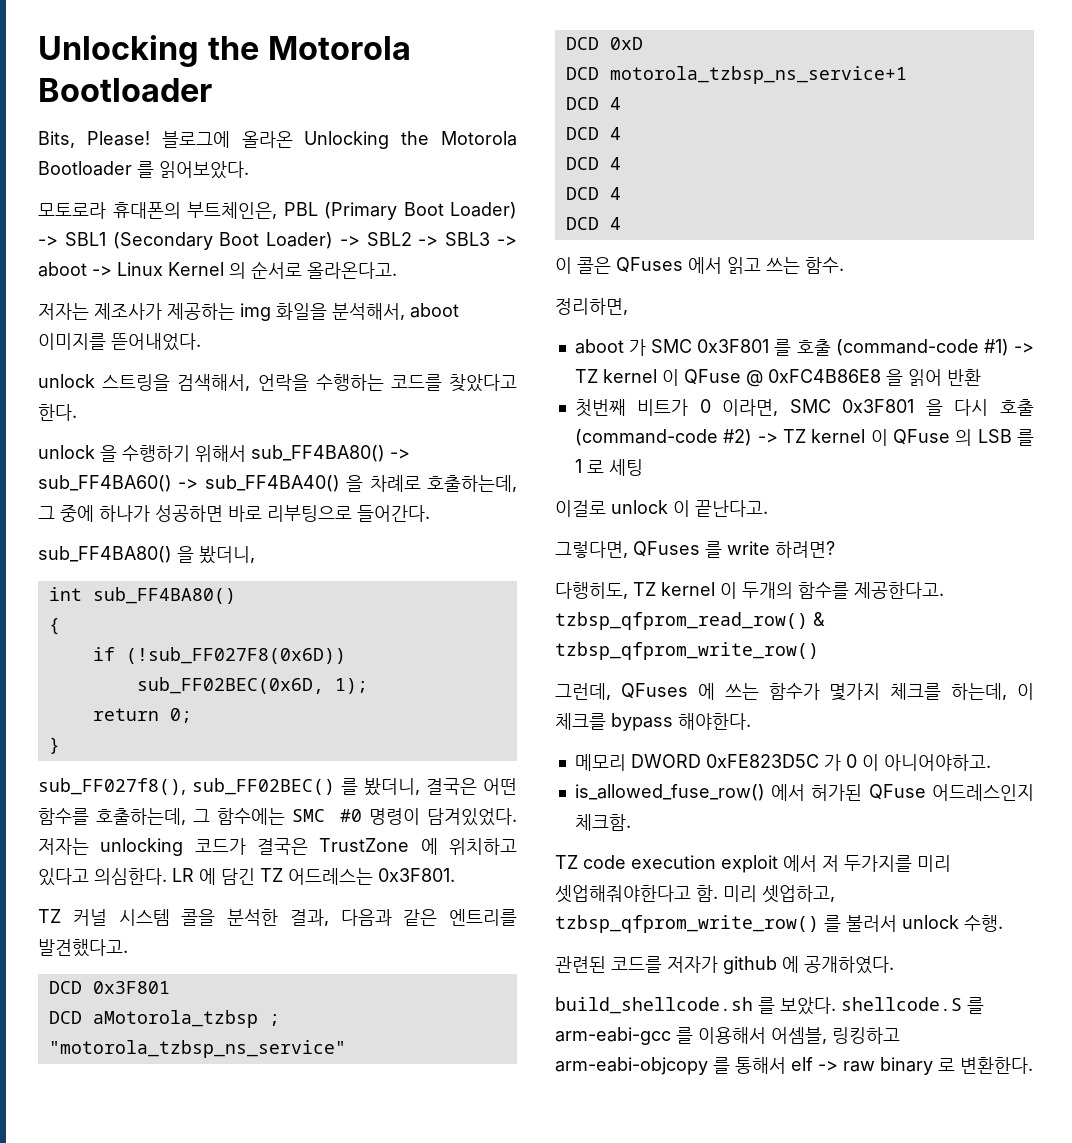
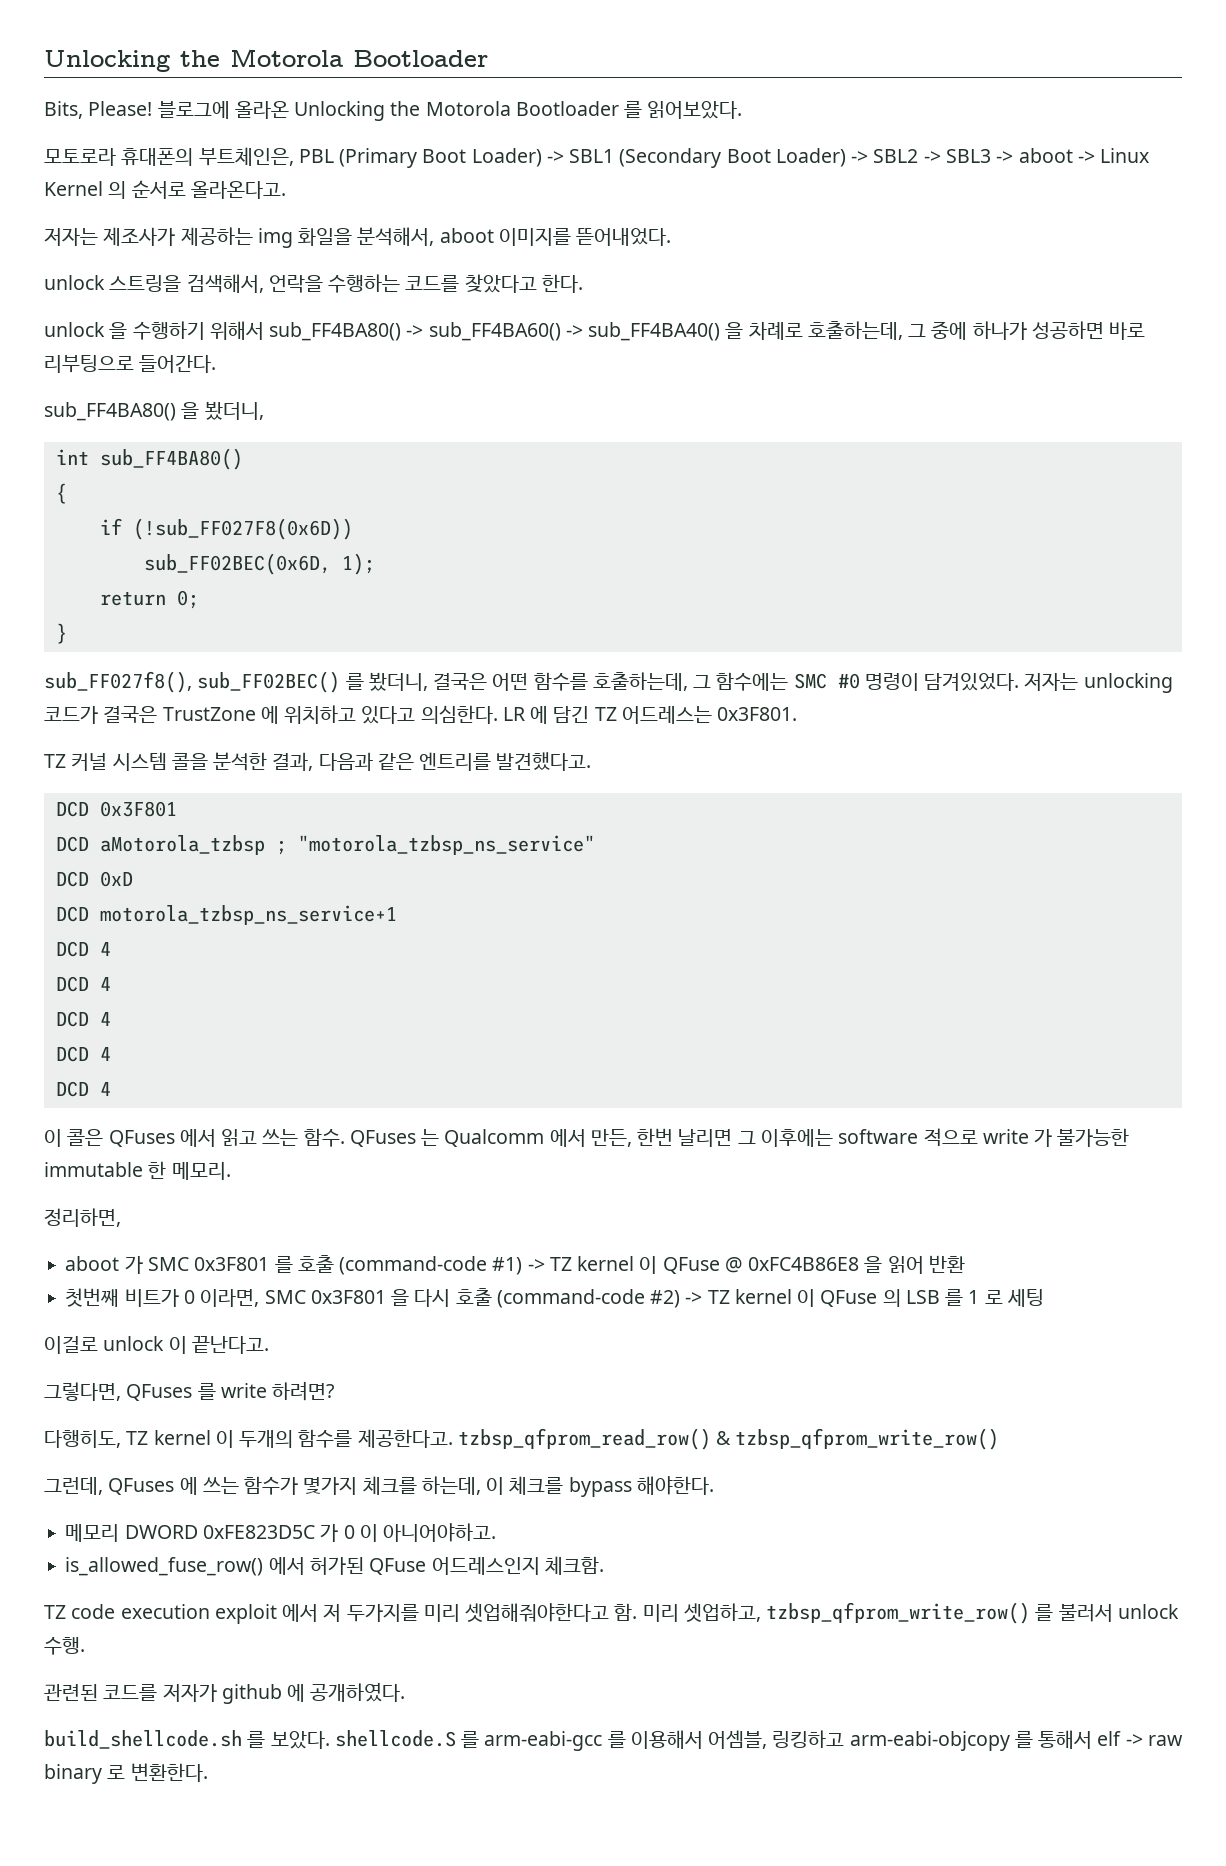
+ QFuses 는 Qualcomm 에서 만든, 한번 날리면 그 이후에는 software 적으로 write 가 불가능한 immutable 한 메모리.

